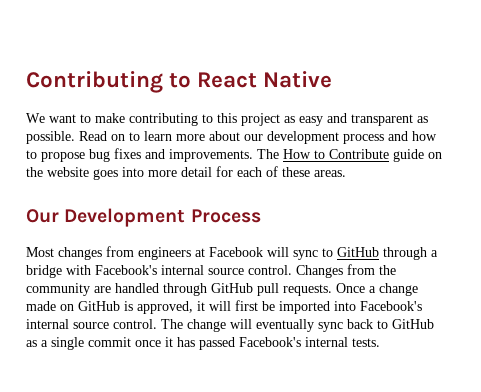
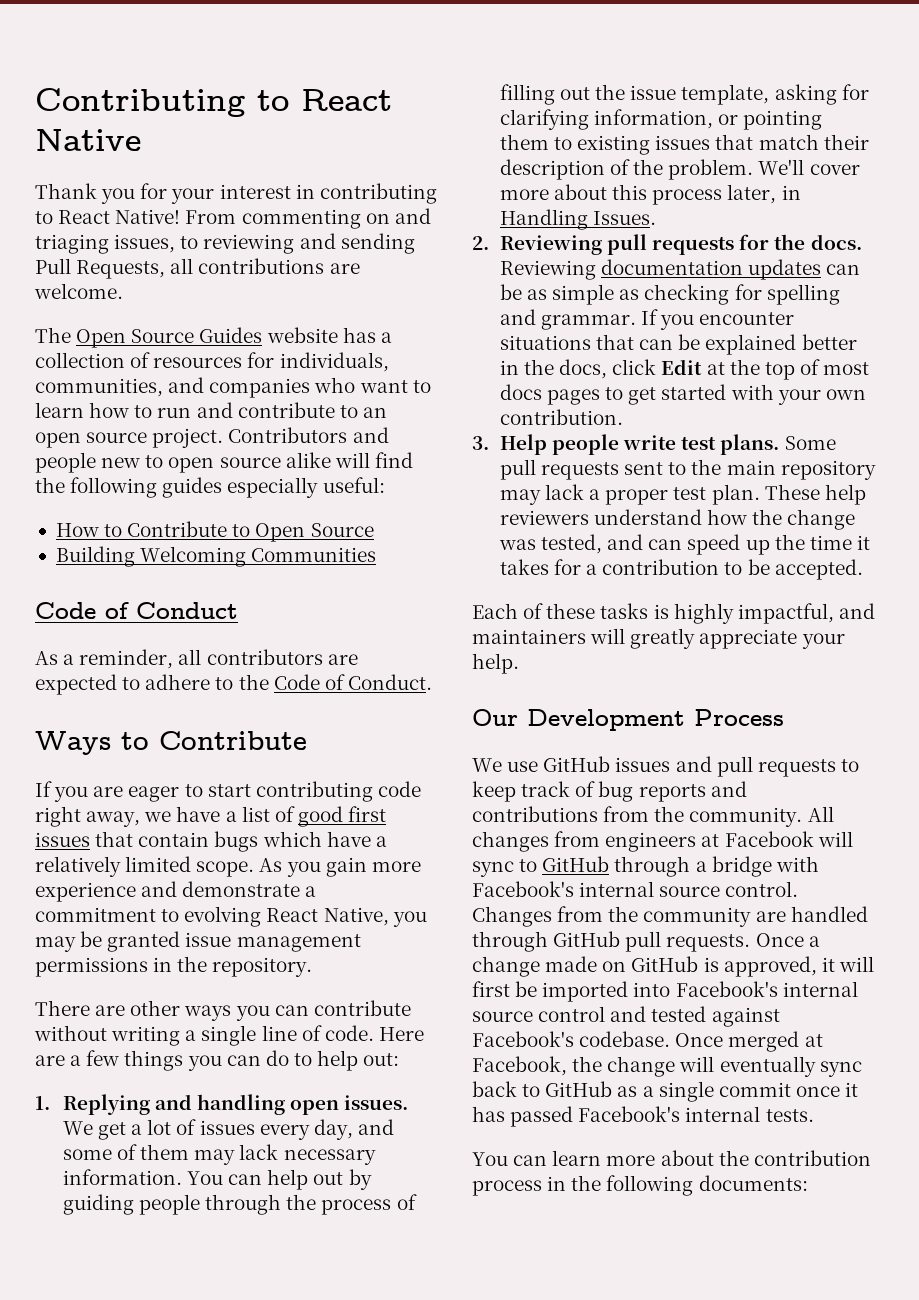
- We want to make contributing to this project as easy and transparent as possible. Read on to learn more about our development process and how to propose bug fixes and improvements. The How to Contribute guide on the website goes into more detail for each of these areas.
+ Thank you for your interest in contributing to React Native! From commenting on and triaging issues, to reviewing and sending Pull Requests, all contributions are welcome.
+ The Open Source Guides website has a collection of resources for individuals, communities, and companies who want to learn how to run and contribute to an open source project. Contributors and people new to open source alike will find the following guides especially useful:
+ How to Contribute to Open Source
+ Building Welcoming Communities
+ Code of Conduct
+ As a reminder, all contributors are expected to adhere to the Code of Conduct.
+ Ways to Contribute
+ If you are eager to start contributing code right away, we have a list of good first issues that contain bugs which have a relatively limited scope. As you gain more experience and demonstrate a commitment to evolving React Native, you may be granted issue management permissions in the repository.
+ There are other ways you can contribute without writing a single line of code. Here are a few things you can do to help out:
+ 1. Replying and handling open issues. We get a lot of issues every day, and some of them may lack necessary information. You can help out by guiding people through the process of filling out the issue template, asking for clarifying information, or pointing them to existing issues that match their description of the problem. We'll cover more about this process later, in Handling Issues.
+ 2. Reviewing pull requests for the docs. Reviewing documentation updates can be as simple as checking for spelling and grammar. If you encounter situations that can be explained better in the docs, click Edit at the top of most docs pages to get started with your own contribution.
+ 3. Help people write test plans. Some pull requests sent to the main repository may lack a proper test plan. These help reviewers understand how the change was tested, and can speed up the time it takes for a contribution to be accepted.
+ Each of these tasks is highly impactful, and maintainers will greatly appreciate your help.
  Our Development Process
- Most changes from engineers at Facebook will sync to GitHub through a bridge with Facebook's internal source control.
+ We use GitHub issues and pull requests to keep track of bug reports and contributions from the community. All changes from engineers at Facebook will sync to GitHub through a bridge with Facebook's internal source control.
- Once a change made on GitHub is approved, it will first be imported into Facebook's internal source control. The change will eventually sync back to GitHub as a single commit once it has passed Facebook's internal tests.
+ Once a change made on GitHub is approved, it will first be imported into Facebook's internal source control and tested against Facebook's codebase. Once merged at Facebook, the change will eventually sync back to GitHub as a single commit once it has passed Facebook's internal tests.
+ You can learn more about the contribution process in the following documents:

